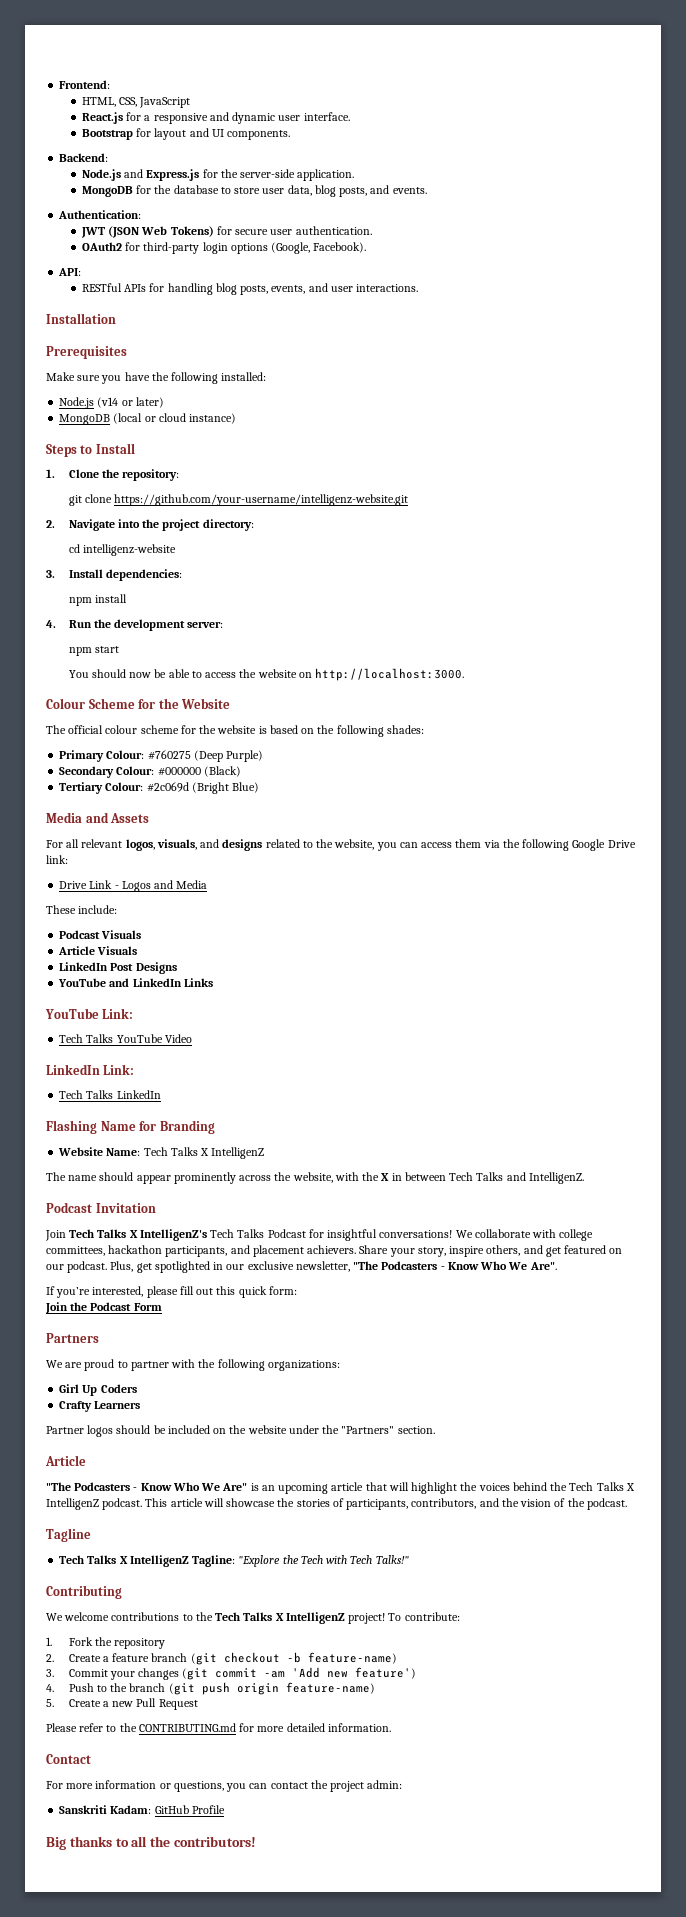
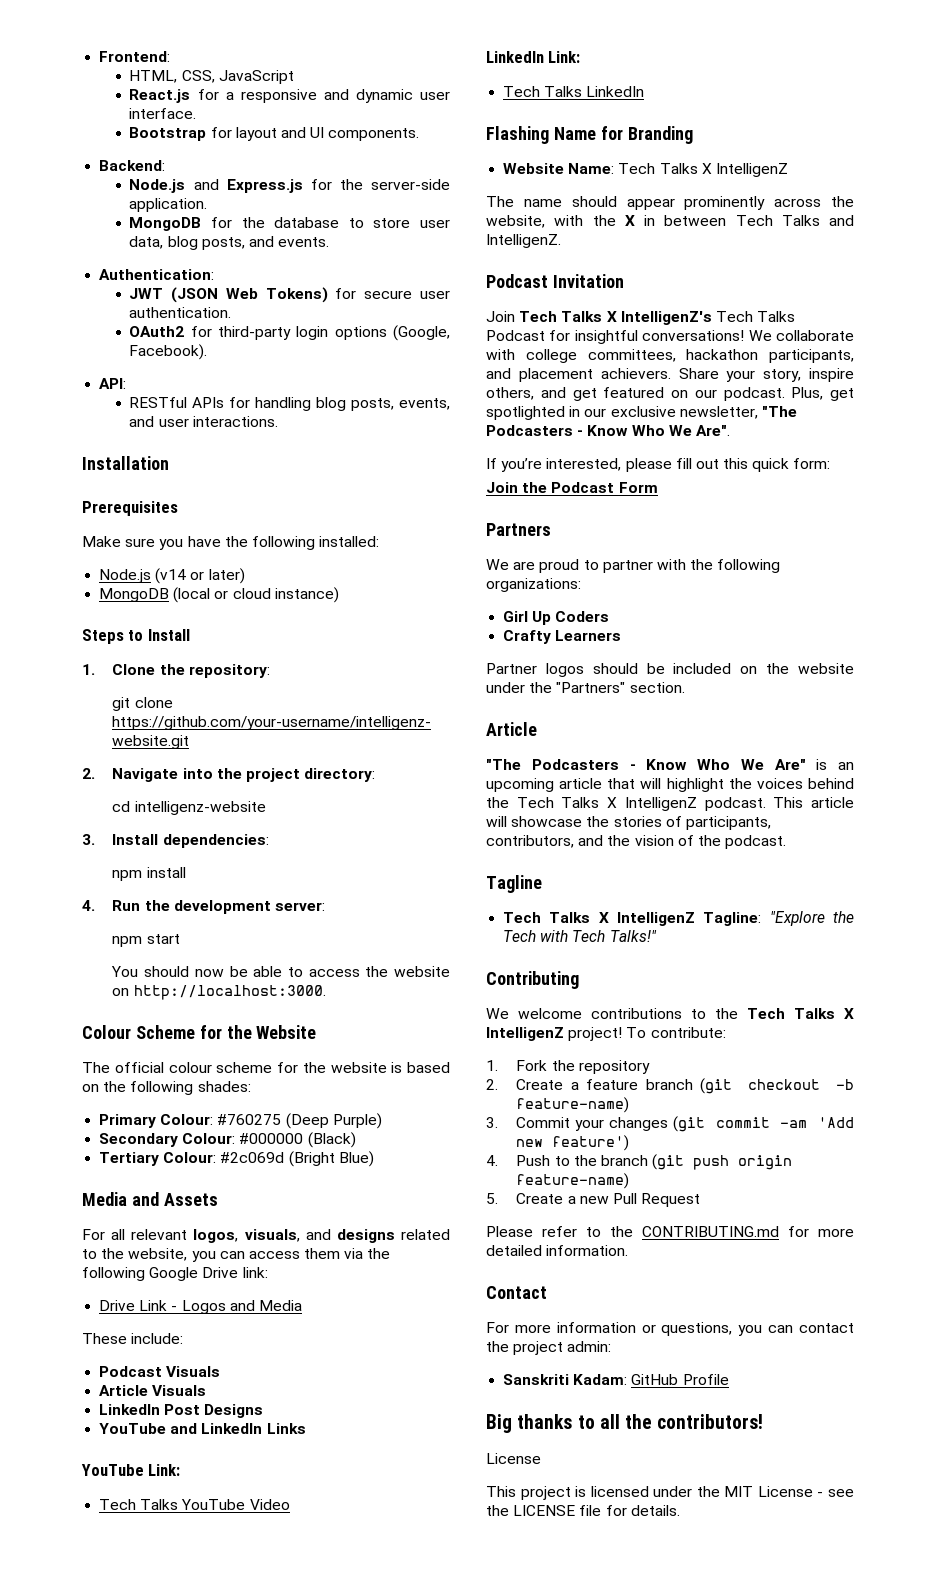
  Big thanks to all the contributors!
+ License
+ This project is licensed under the MIT License - see the LICENSE file for details.

